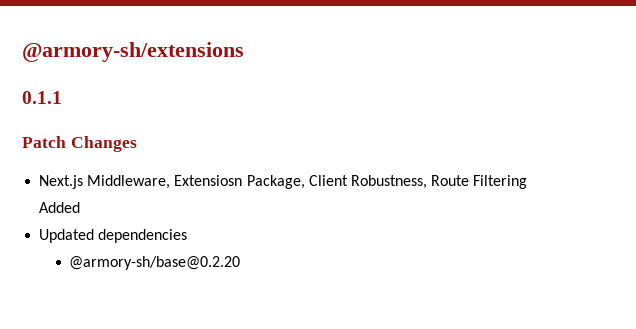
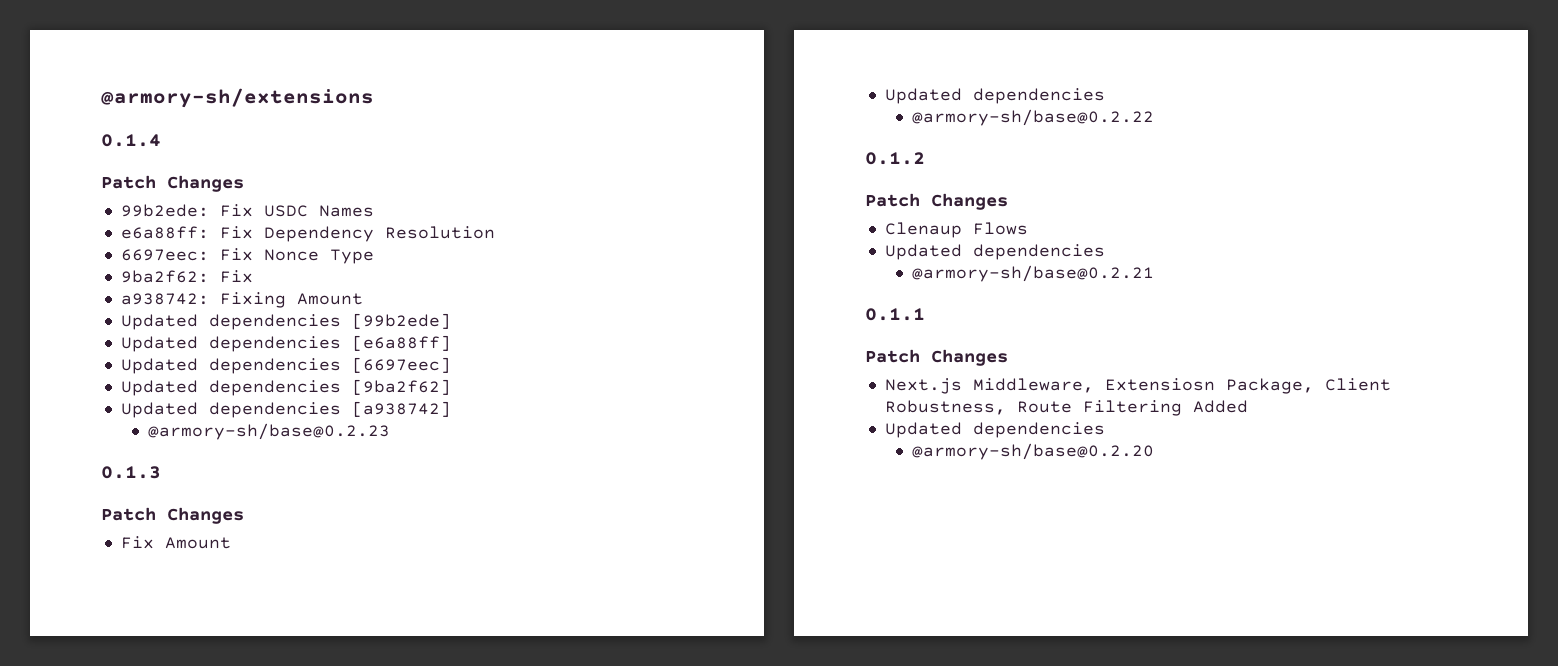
+ 0.1.4
+ Patch Changes
+ 99b2ede: Fix USDC Names
+ e6a88ff: Fix Dependency Resolution
+ 6697eec: Fix Nonce Type
+ 9ba2f62: Fix
+ a938742: Fixing Amount
+ Updated dependencies [99b2ede]
+ Updated dependencies [e6a88ff]
+ Updated dependencies [6697eec]
+ Updated dependencies [9ba2f62]
+ Updated dependencies [a938742]
+ @armory-sh/base@0.2.23
+ 0.1.3
+ Patch Changes
+ Fix Amount
+ Updated dependencies
+ @armory-sh/base@0.2.22
+ 0.1.2
+ Patch Changes
+ Clenaup Flows
+ Updated dependencies
+ @armory-sh/base@0.2.21

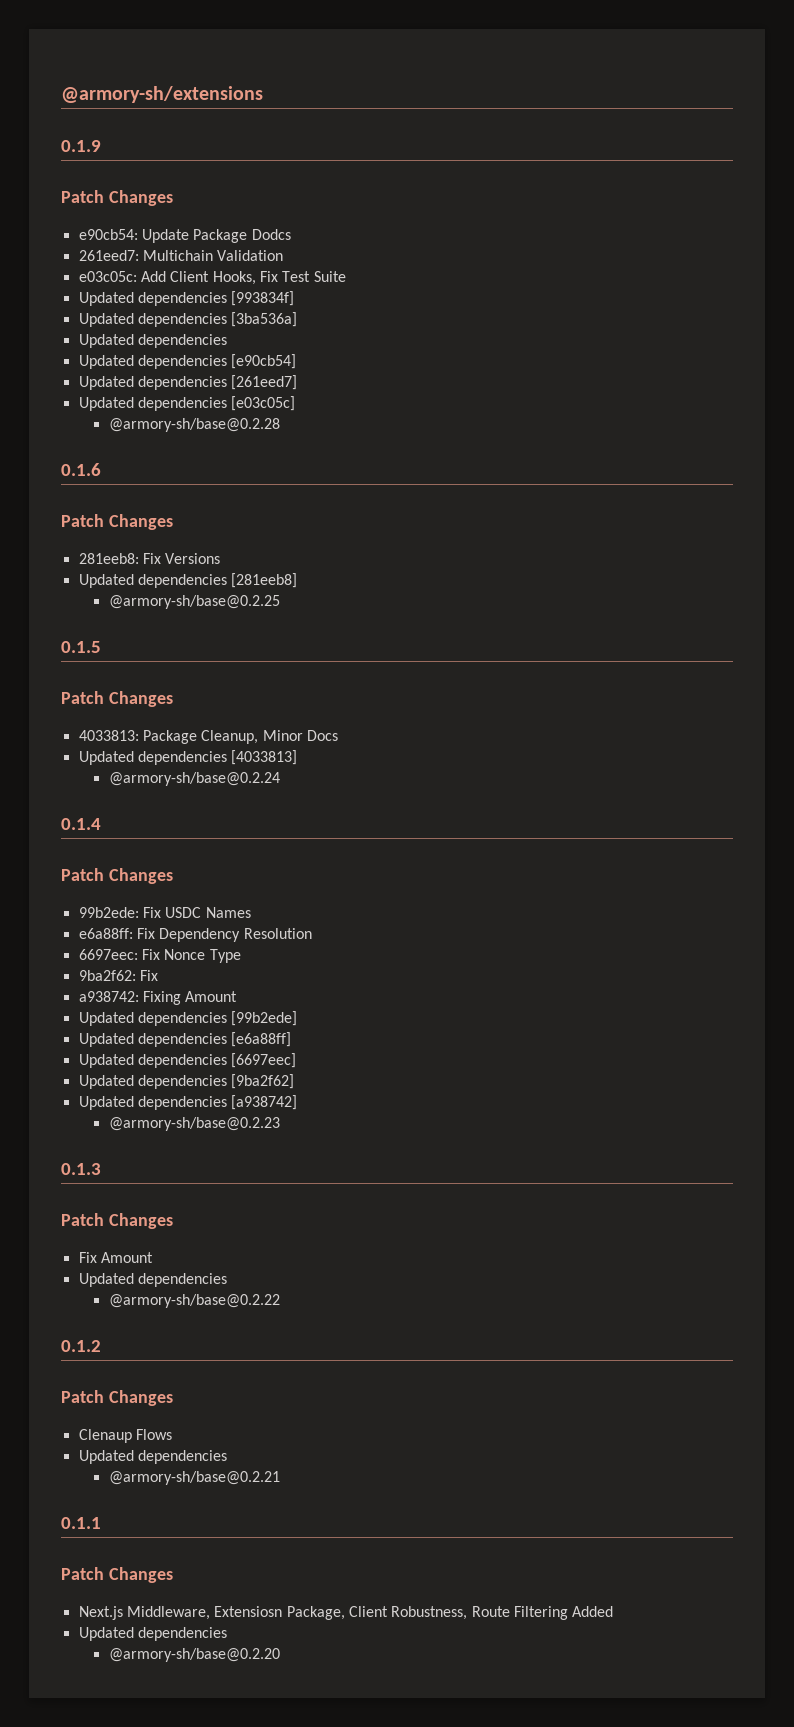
+ 0.1.9
+ Patch Changes
+ e90cb54: Update Package Dodcs
+ 261eed7: Multichain Validation
+ e03c05c: Add Client Hooks, Fix Test Suite
+ Updated dependencies [993834f]
+ Updated dependencies [3ba536a]
+ Updated dependencies
+ Updated dependencies [e90cb54]
+ Updated dependencies [261eed7]
+ Updated dependencies [e03c05c]
+ @armory-sh/base@0.2.28
+ 0.1.6
+ Patch Changes
+ 281eeb8: Fix Versions
+ Updated dependencies [281eeb8]
+ @armory-sh/base@0.2.25
+ 0.1.5
+ Patch Changes
+ 4033813: Package Cleanup, Minor Docs
+ Updated dependencies [4033813]
+ @armory-sh/base@0.2.24

